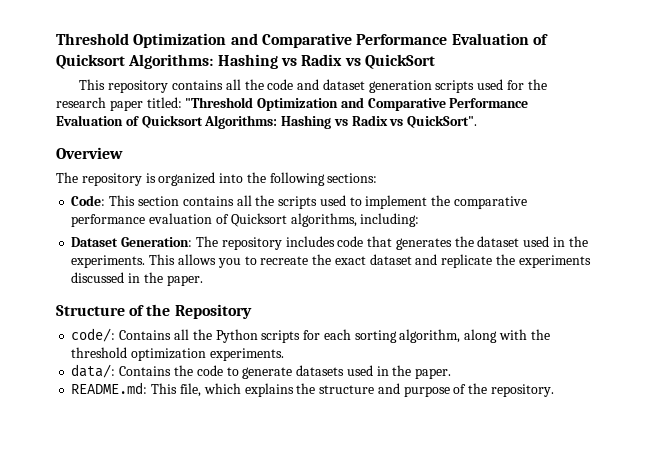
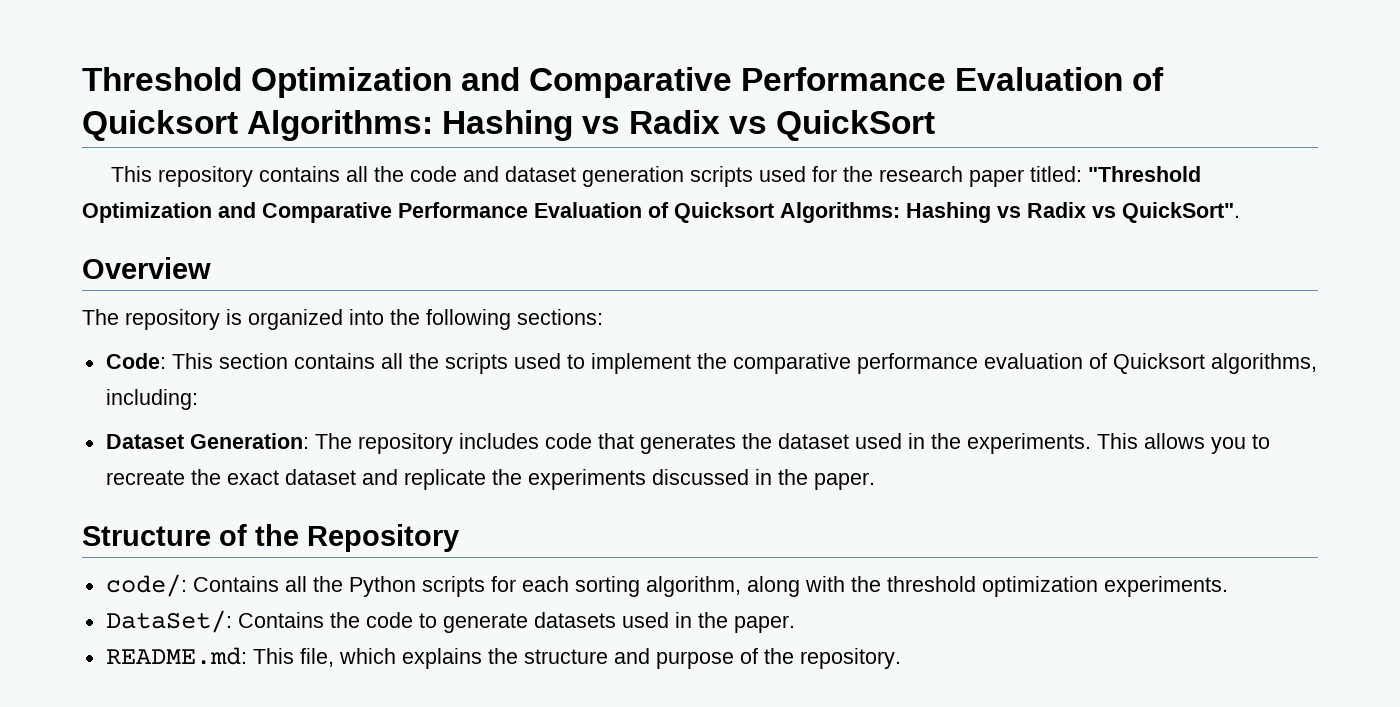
- data/: Contains the code to generate datasets used in the paper.
+ DataSet/: Contains the code to generate datasets used in the paper.

